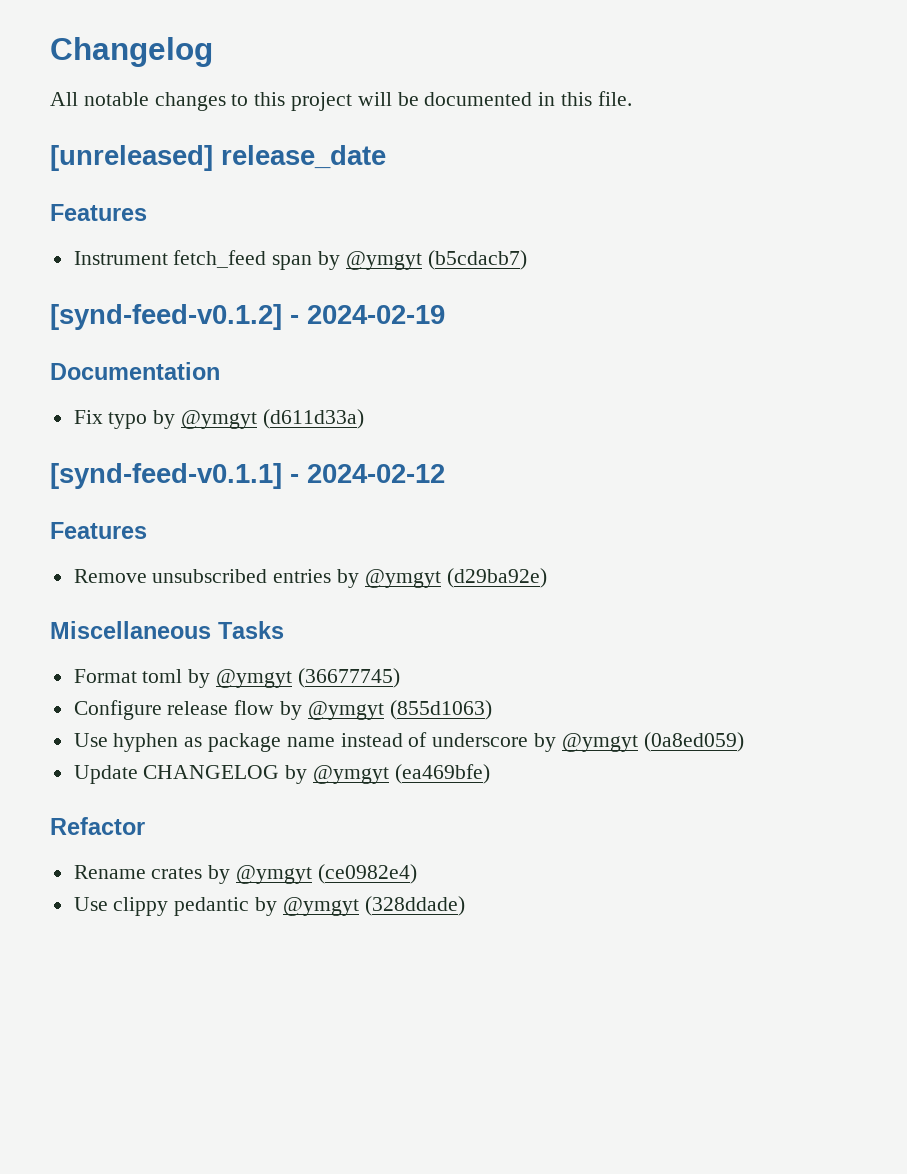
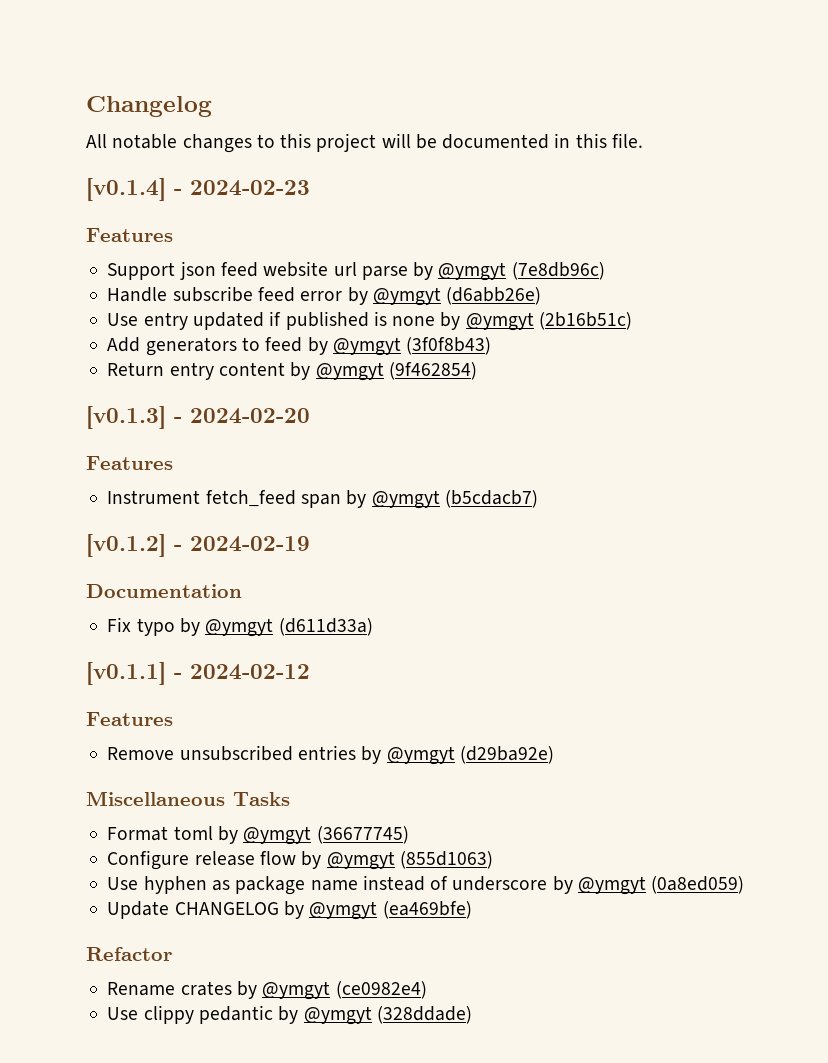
- [unreleased] release_date
+ [v0.1.4] - 2024-02-23
+ Features
+ Support json feed website url parse by @ymgyt (7e8db96c)
+ Handle subscribe feed error by @ymgyt (d6abb26e)
+ Use entry updated if published is none by @ymgyt (2b16b51c)
+ Add generators to feed by @ymgyt (3f0f8b43)
+ Return entry content by @ymgyt (9f462854)
+ [v0.1.3] - 2024-02-20
- [synd-feed-v0.1.2] - 2024-02-19
+ [v0.1.2] - 2024-02-19
- [synd-feed-v0.1.1] - 2024-02-12
+ [v0.1.1] - 2024-02-12

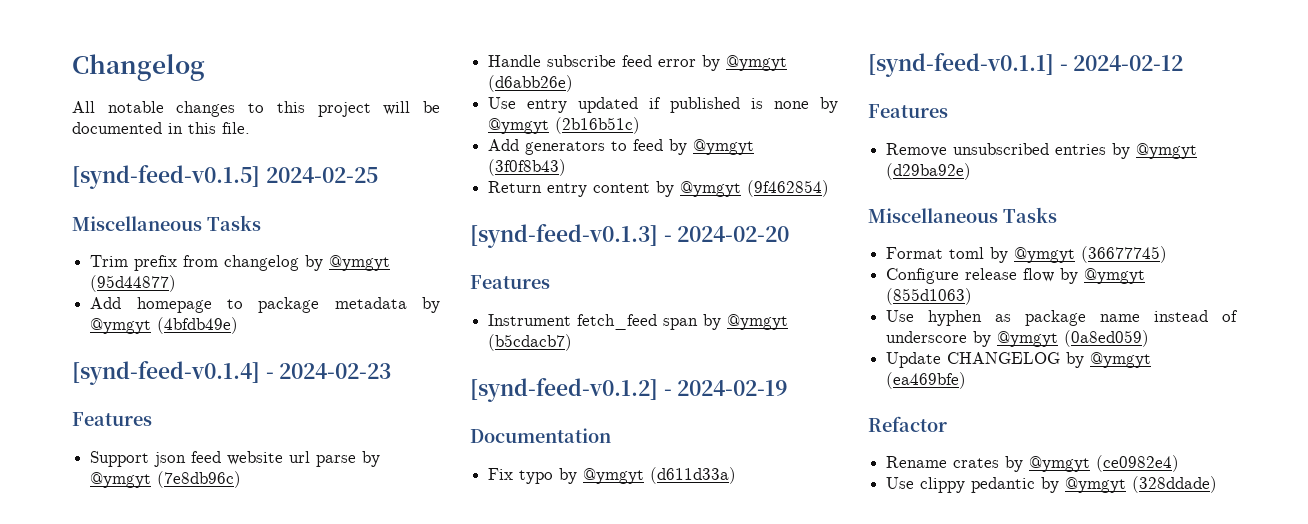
- [v0.1.4] - 2024-02-23
+ [synd-feed-v0.1.5] 2024-02-25
+ Miscellaneous Tasks
+ Trim prefix from changelog by @ymgyt (95d44877)
+ Add homepage to package metadata by @ymgyt (4bfdb49e)
+ [synd-feed-v0.1.4] - 2024-02-23
- [v0.1.3] - 2024-02-20
+ [synd-feed-v0.1.3] - 2024-02-20
- [v0.1.2] - 2024-02-19
+ [synd-feed-v0.1.2] - 2024-02-19
- [v0.1.1] - 2024-02-12
+ [synd-feed-v0.1.1] - 2024-02-12

